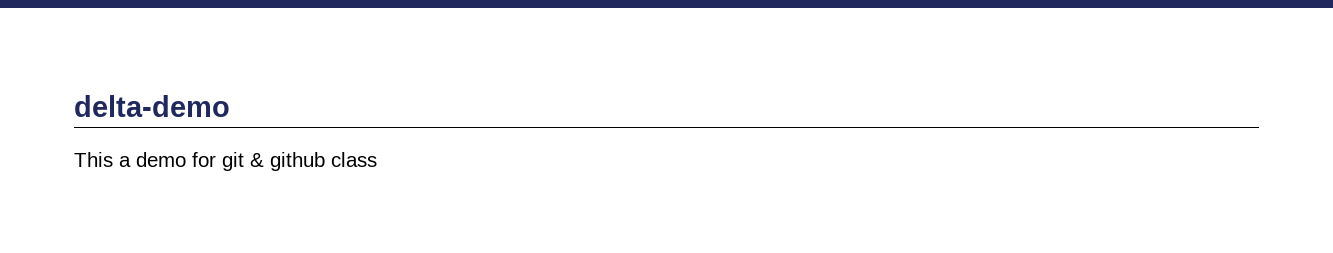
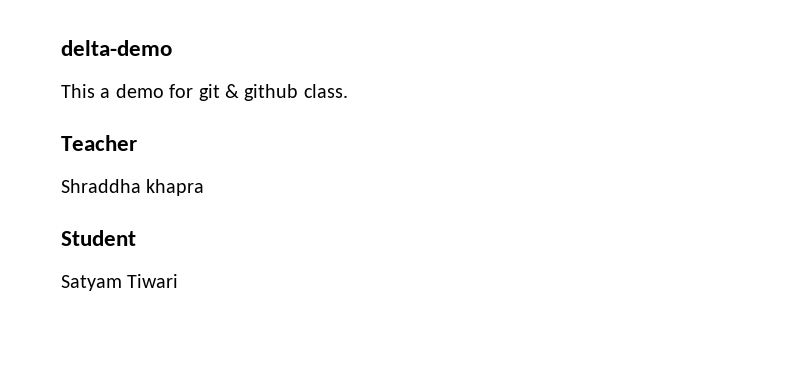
- This a demo for git & github class
+ This a demo for git & github class.
+ Teacher
+ Shraddha khapra
+ Student
+ Satyam Tiwari

